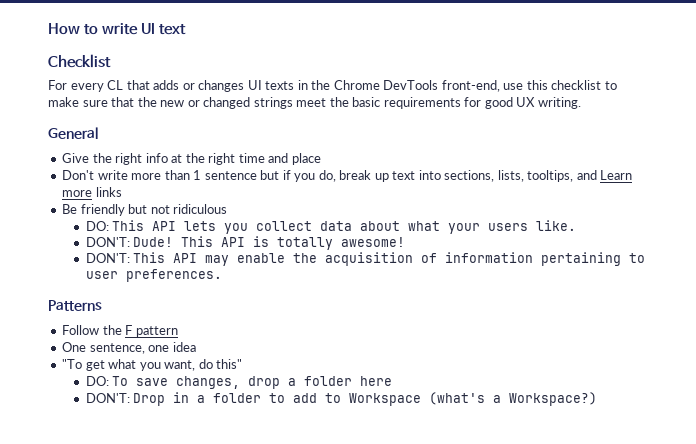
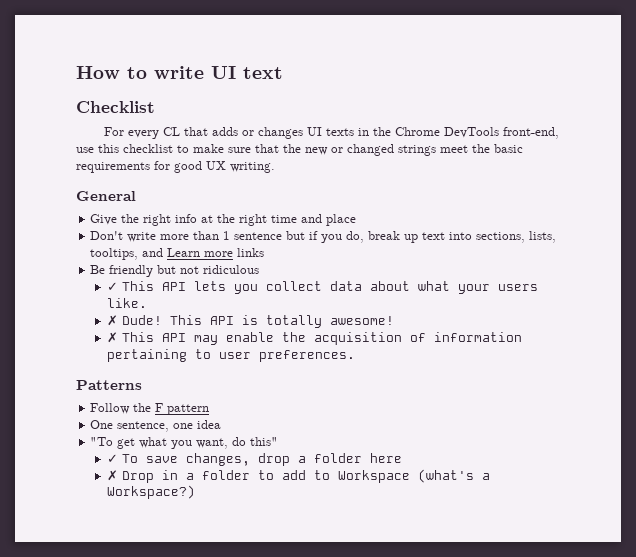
- DO: This API lets you collect data about what your users like.
+ ✓ This API lets you collect data about what your users like.
- DON'T: Dude!
+ ✗ Dude!
- DON'T: This API may enable the acquisition of information pertaining to user preferences.
+ ✗ This API may enable the acquisition of information pertaining to user preferences.
- DO: To save changes, drop a folder here
+ ✓ To save changes, drop a folder here
- DON'T: Drop in a folder to add to Workspace (what's a Workspace?)
+ ✗ Drop in a folder to add to Workspace (what's a Workspace?)

